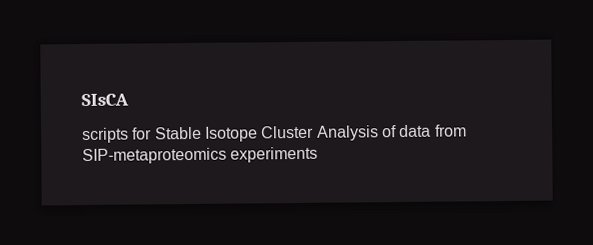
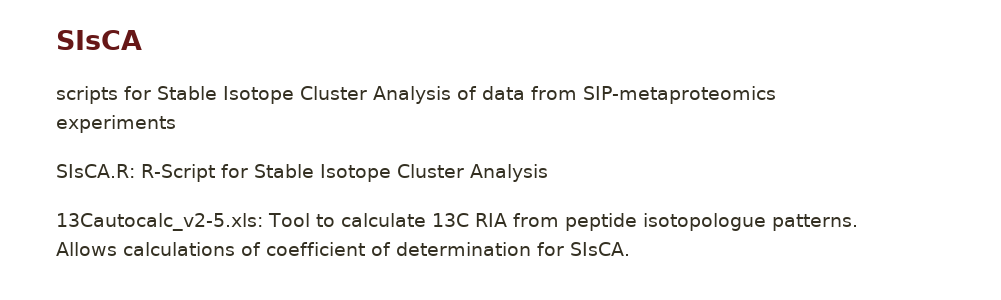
+ SIsCA.R: R-Script for Stable Isotope Cluster Analysis
+ 13Cautocalc_v2-5.xls: Tool to calculate 13C RIA from peptide isotopologue patterns. Allows calculations of coefficient of determination for SIsCA.

